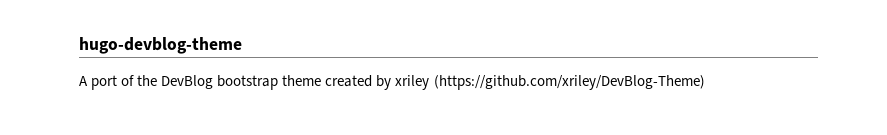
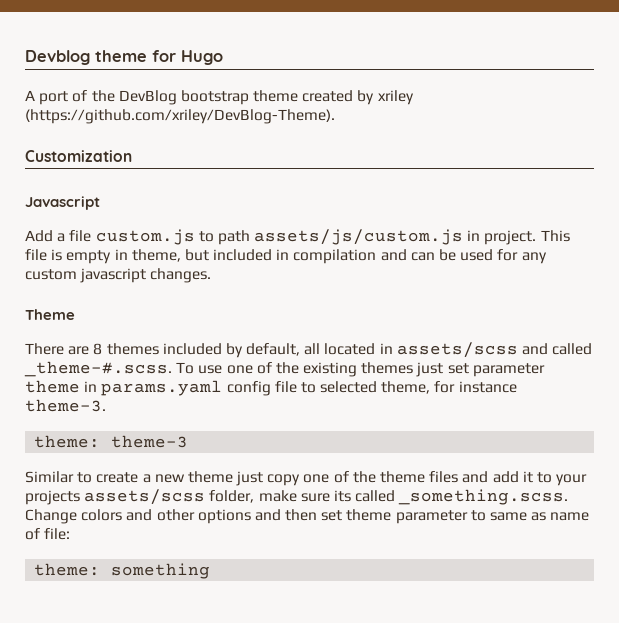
- hugo-devblog-theme
+ Devblog theme for Hugo
- A port of the DevBlog bootstrap theme created by xriley (https://github.com/xriley/DevBlog-Theme)
+ A port of the DevBlog bootstrap theme created by xriley (https://github.com/xriley/DevBlog-Theme).
+ Customization
+ Javascript
+ Add a file custom.js to path assets/js/custom.js in project. This file is empty in theme, but included in compilation and can be used for any custom javascript changes.
+ Theme
+ There are 8 themes included by default, all located in assets/scss and called _theme-#.scss. To use one of the existing themes just set parameter theme in params.yaml config file to selected theme, for instance theme-3.
+ theme: theme-3
+ Similar to create a new theme just copy one of the theme files and add it to your projects assets/scss folder, make sure its called _something.scss. Change colors and other options and then set theme parameter to same as name of file:
+ theme: something

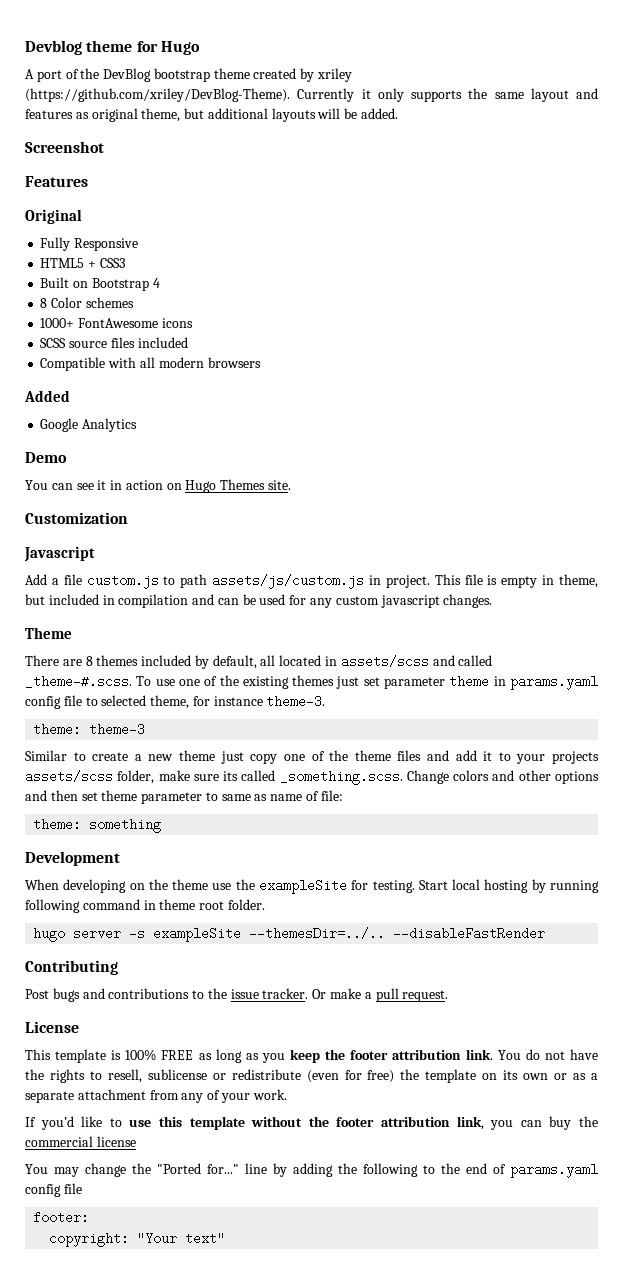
- A port of the DevBlog bootstrap theme created by xriley (https://github.com/xriley/DevBlog-Theme).
+ A port of the DevBlog bootstrap theme created by xriley (https://github.com/xriley/DevBlog-Theme). Currently it only supports the same layout and features as original theme, but additional layouts will be added.
+ Screenshot
+ Features
+ Original
+ Fully Responsive
+ HTML5 + CSS3
+ Built on Bootstrap 4
+ 8 Color schemes
+ 1000+ FontAwesome icons
+ SCSS source files included
+ Compatible with all modern browsers
+ Added
+ Google Analytics
+ Demo
+ You can see it in action on Hugo Themes site.
+ Development
+ When developing on the theme use the exampleSite for testing. Start local hosting by running following command in theme root folder.
+ hugo server -s exampleSite --themesDir=../.. --disableFastRender
+ Contributing
+ Post bugs and contributions to the issue tracker. Or make a pull request.
+ License
+ This template is 100% FREE as long as you keep the footer attribution link. You do not have the rights to resell, sublicense or redistribute (even for free) the template on its own or as a separate attachment from any of your work.
+ If you’d like to use this template without the footer attribution link, you can buy the commercial license
+ You may change the "Ported for..." line by adding the following to the end of params.yaml config file
+ footer:
+ copyright: "Your text"

